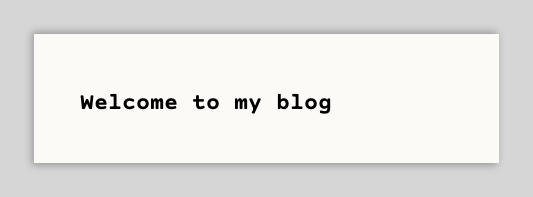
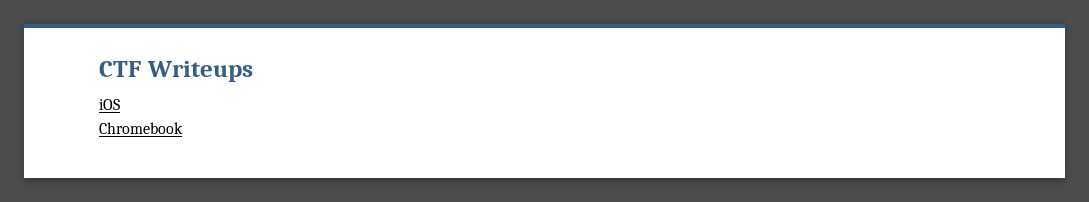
- Welcome to my blog
+ CTF Writeups
+ iOS
+ Chromebook

